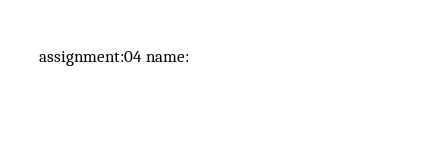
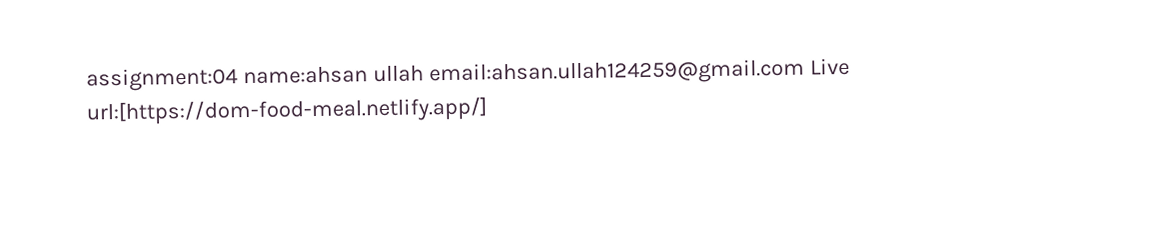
- assignment:04 name:
+ assignment:04 name:ahsan ullah email:ahsan.ullah124259@gmail.com Live url:[https://dom-food-meal.netlify.app/]

